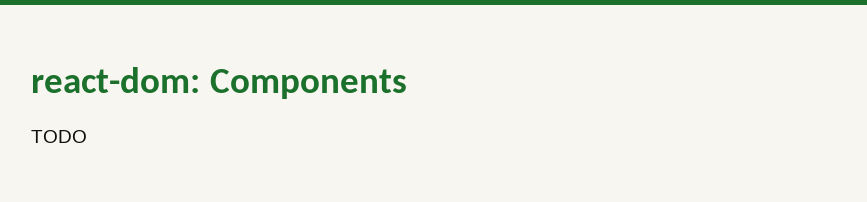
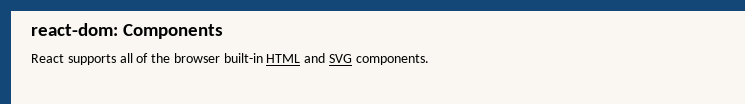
- TODO
+ React supports all of the browser built-in HTML and SVG components.

